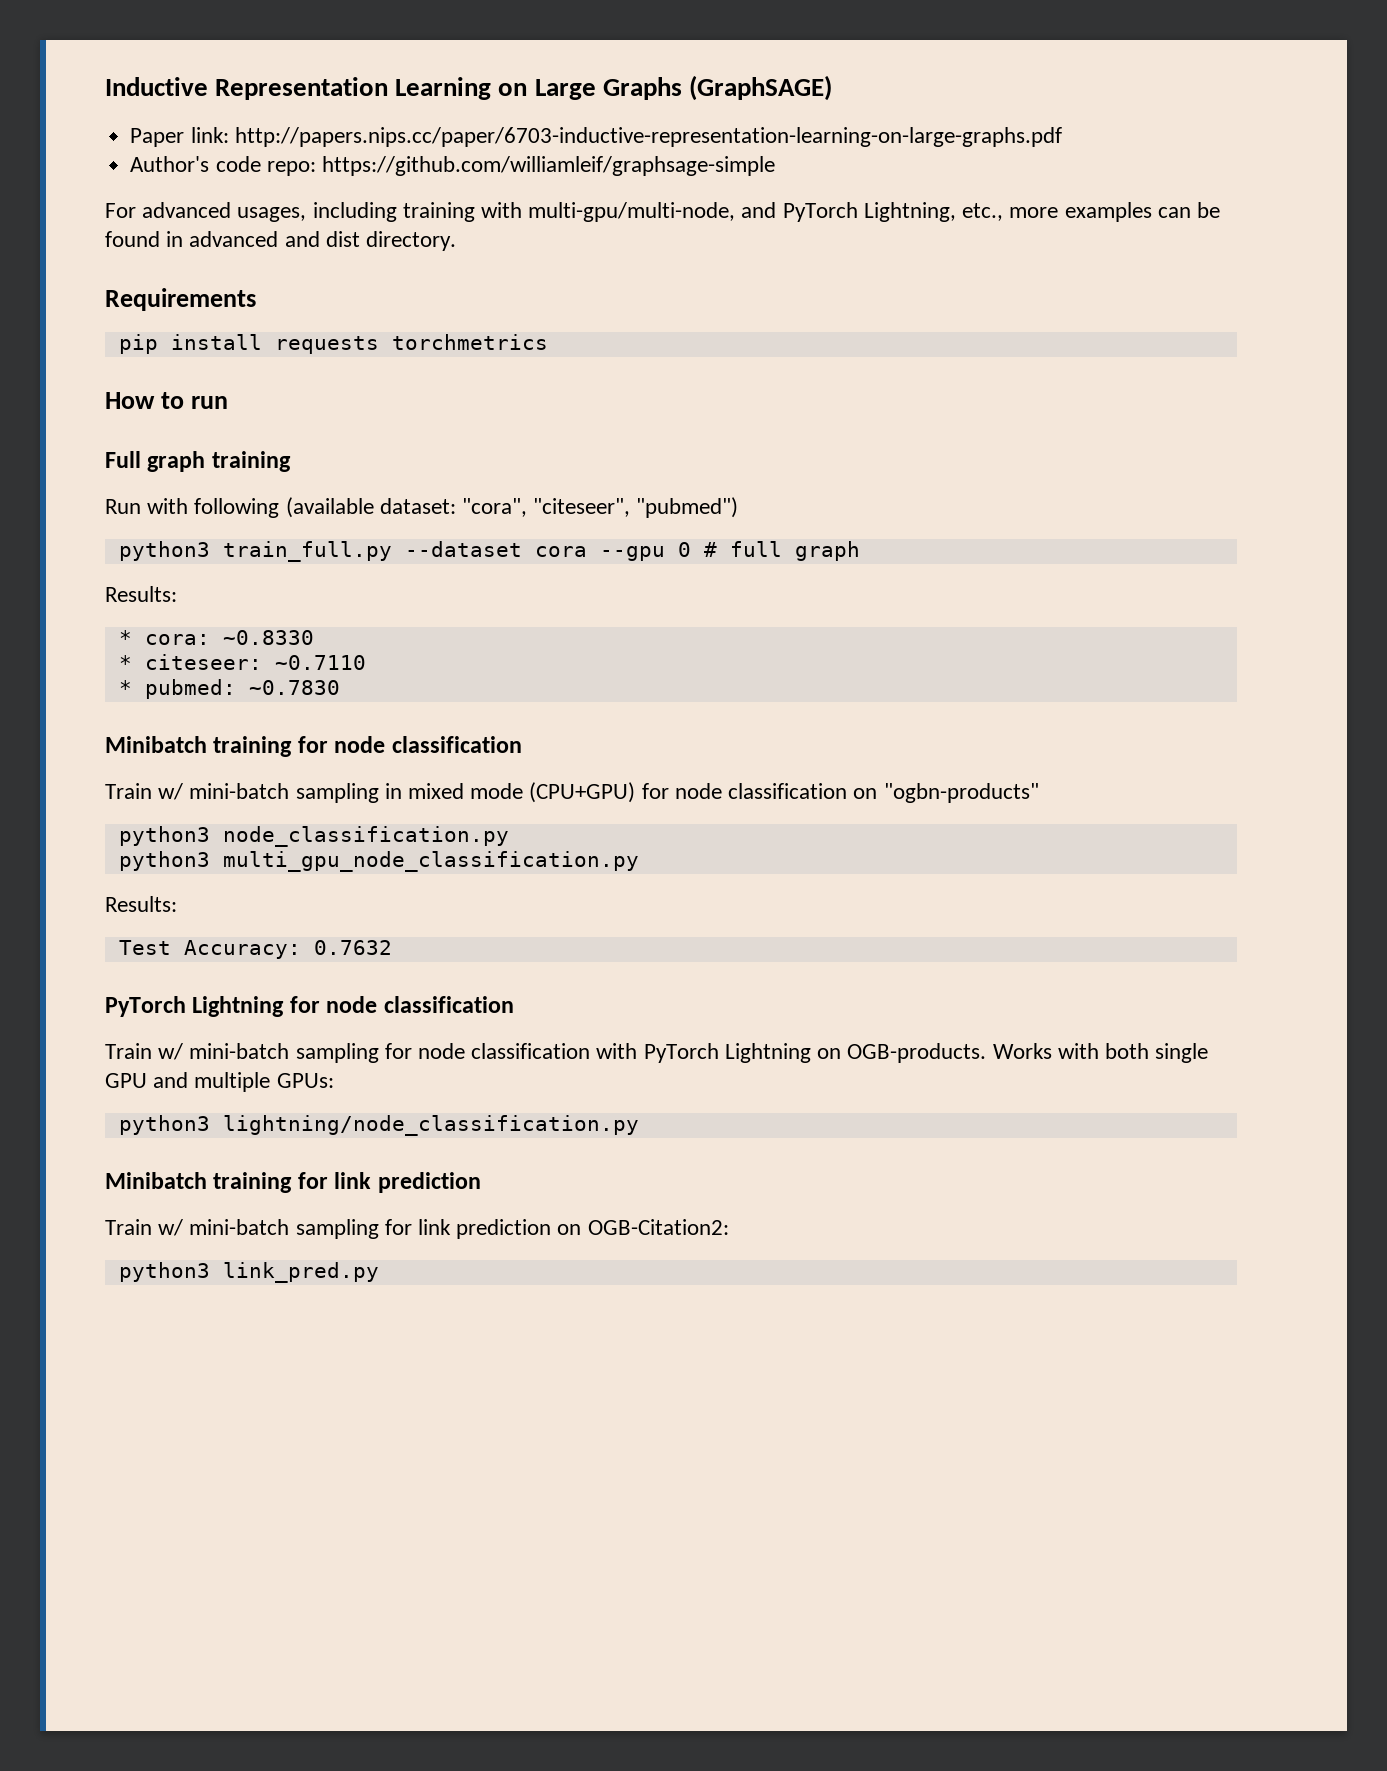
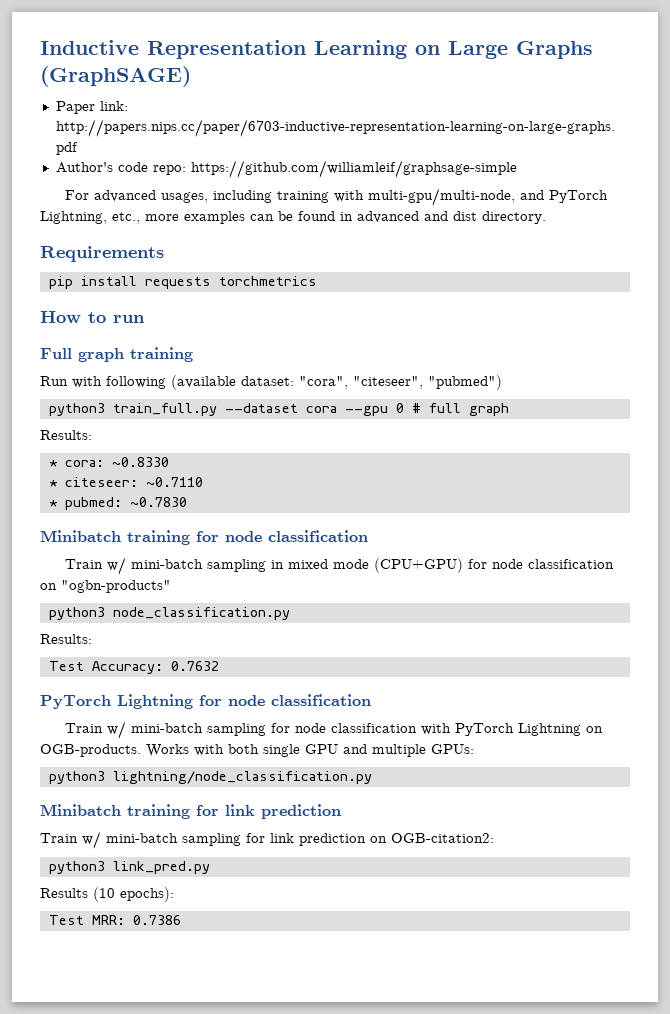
- python3 multi_gpu_node_classification.py
- Train w/ mini-batch sampling for link prediction on OGB-Citation2:
+ Train w/ mini-batch sampling for link prediction on OGB-citation2:
+ Results (10 epochs):
+ Test MRR: 0.7386

